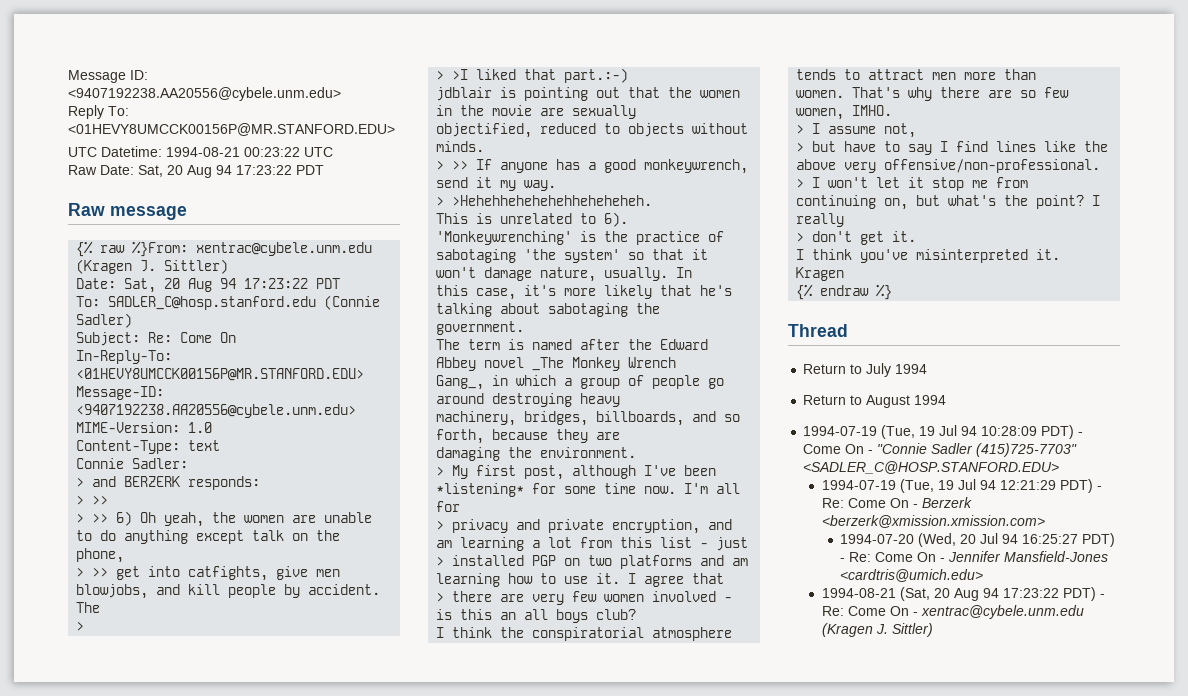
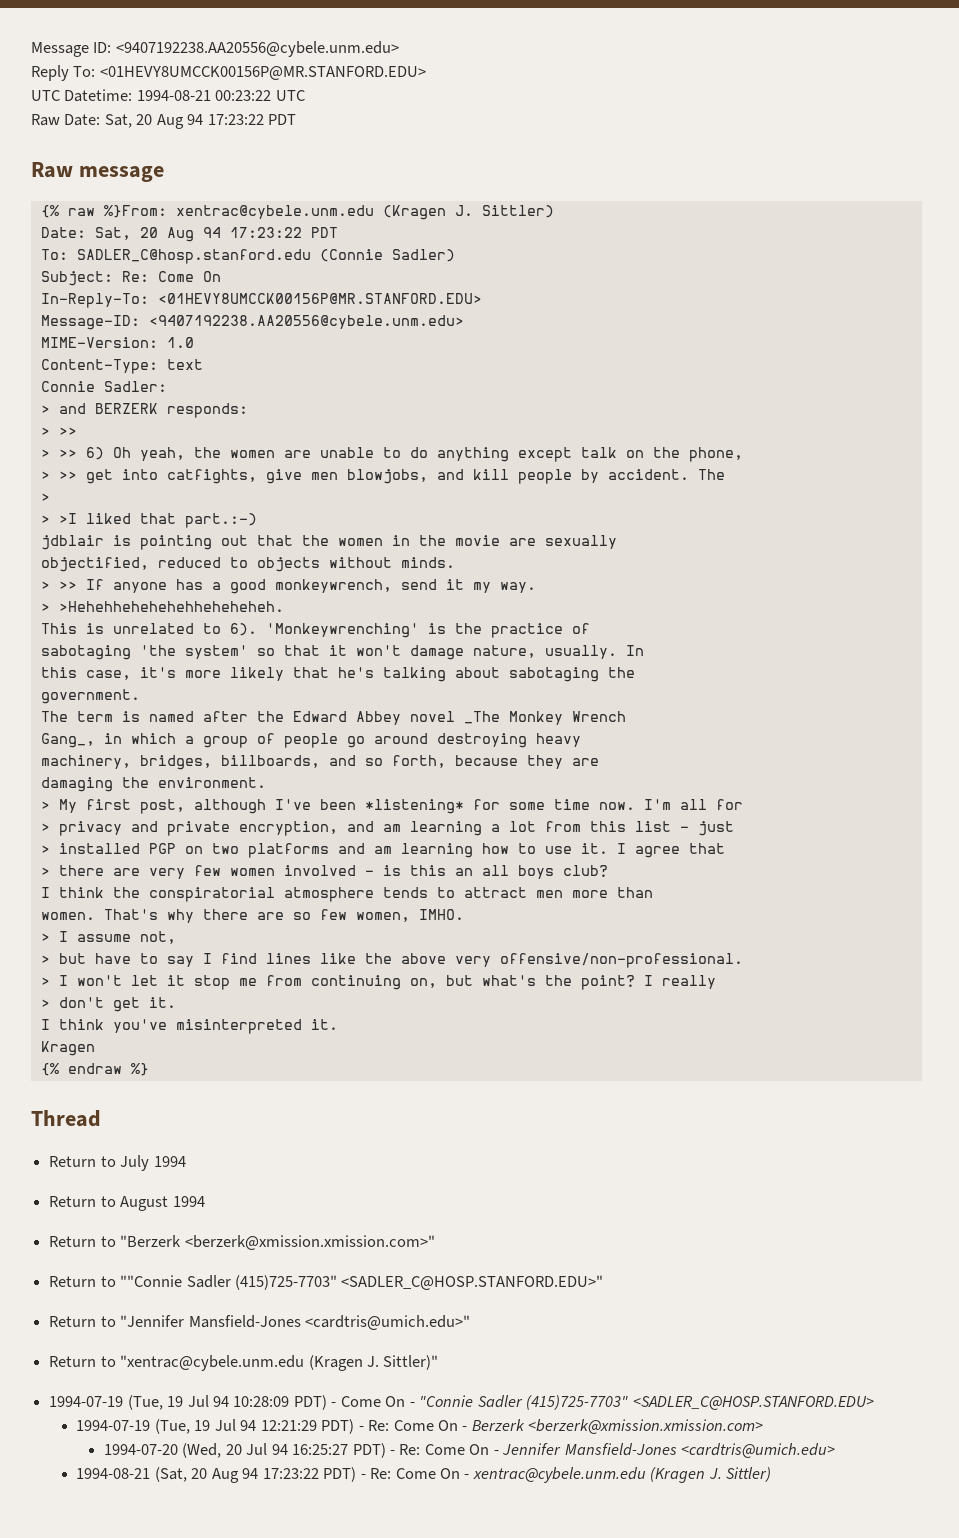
+ Return to "Berzerk <berzerk@xmission.xmission.com>"
+ Return to ""Connie Sadler (415)725-7703" <SADLER_C@HOSP.STANFORD.EDU>"
+ Return to "Jennifer Mansfield-Jones <cardtris@umich.edu>"
+ Return to "xentrac@cybele.unm.edu (Kragen J. Sittler)"

